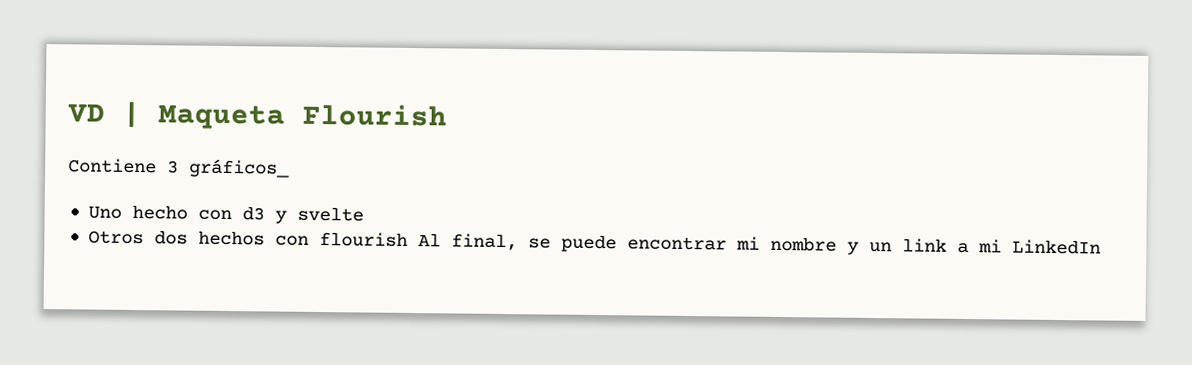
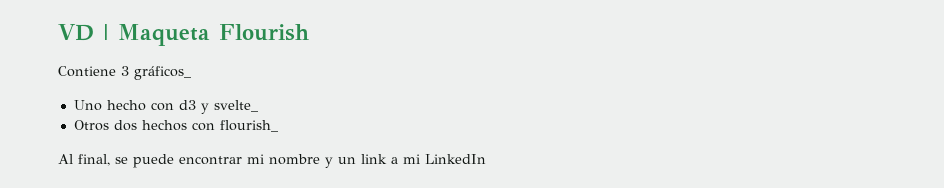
- Uno hecho con d3 y svelte
+ Uno hecho con d3 y svelte_
- Otros dos hechos con flourish Al final, se puede encontrar mi nombre y un link a mi LinkedIn
+ Otros dos hechos con flourish_
+ Al final, se puede encontrar mi nombre y un link a mi LinkedIn

